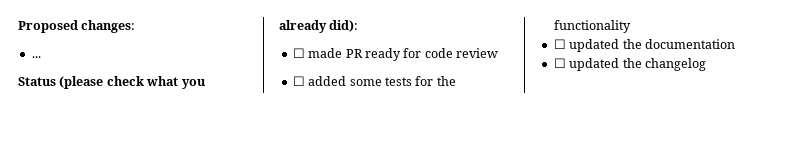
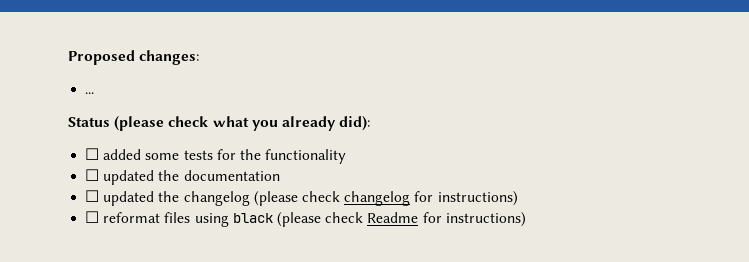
- ☐ made PR ready for code review
- ☐ updated the changelog
+ ☐ updated the changelog (please check changelog for instructions)
+ ☐ reformat files using black (please check Readme for instructions)

